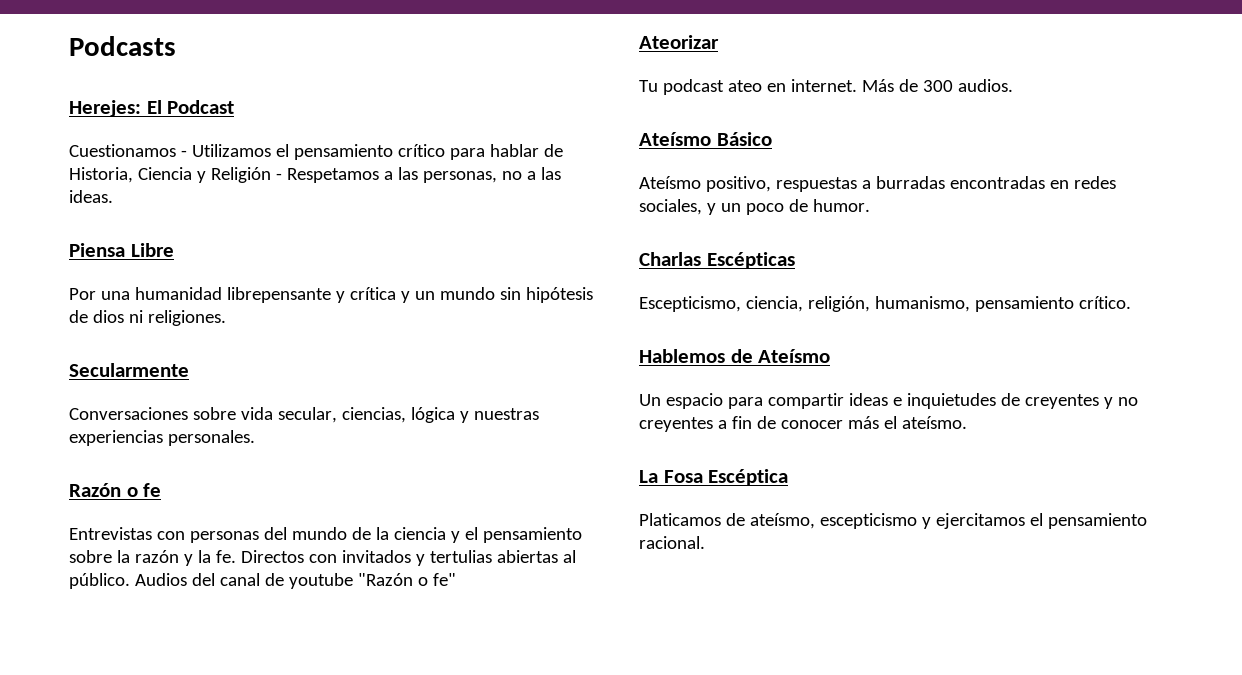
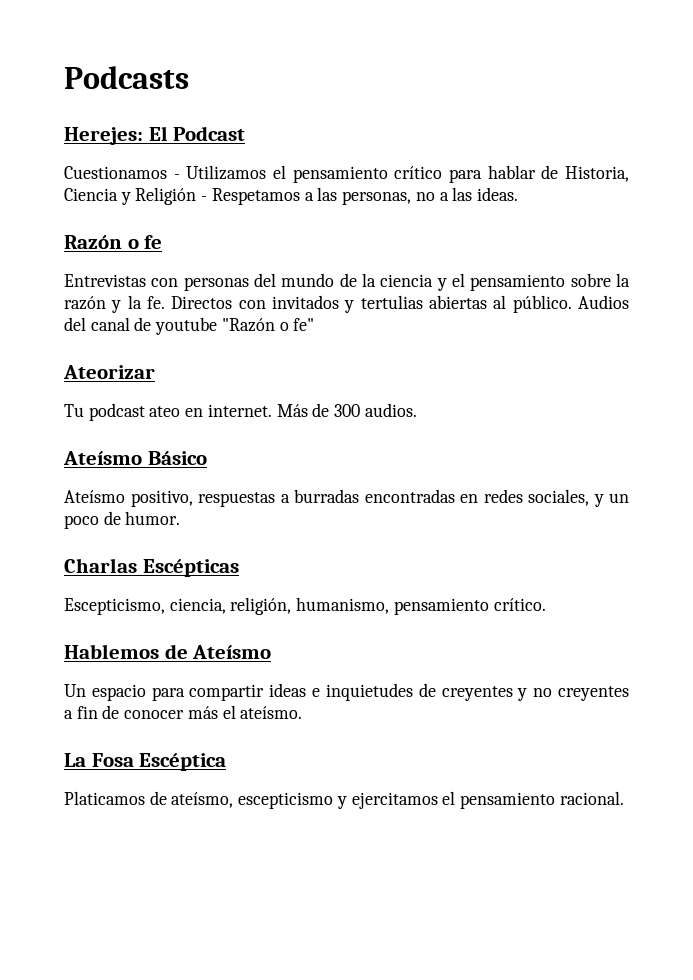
- Piensa Libre
- Por una humanidad librepensante y crítica y un mundo sin hipótesis de dios ni religiones.
- Secularmente
- Conversaciones sobre vida secular, ciencias, lógica y nuestras experiencias personales.

